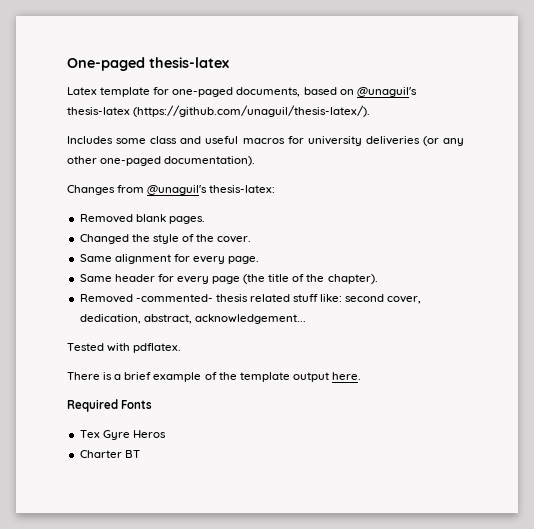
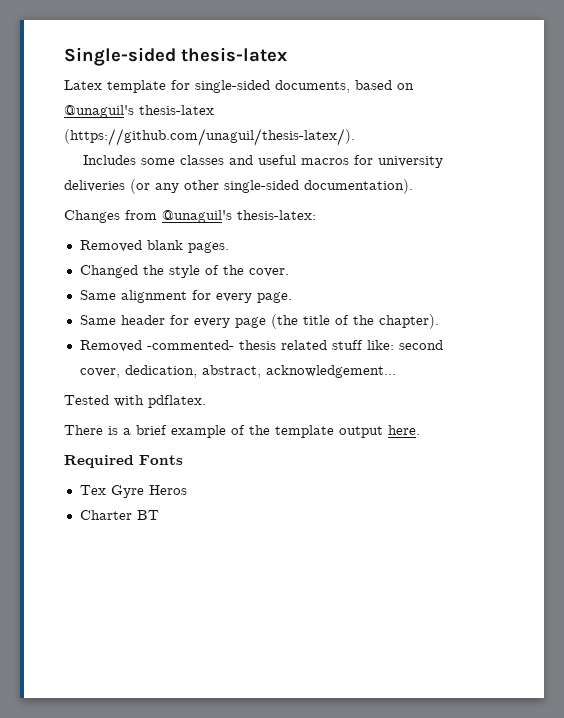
- One-paged thesis-latex
+ Single-sided thesis-latex
- Latex template for one-paged documents, based on @unaguil's thesis-latex (https://github.com/unaguil/thesis-latex/).
+ Latex template for single-sided documents, based on @unaguil's thesis-latex (https://github.com/unaguil/thesis-latex/).
- Includes some class and useful macros for university deliveries (or any other one-paged documentation).
+ Includes some classes and useful macros for university deliveries (or any other single-sided documentation).

